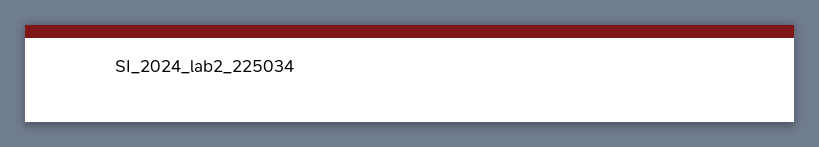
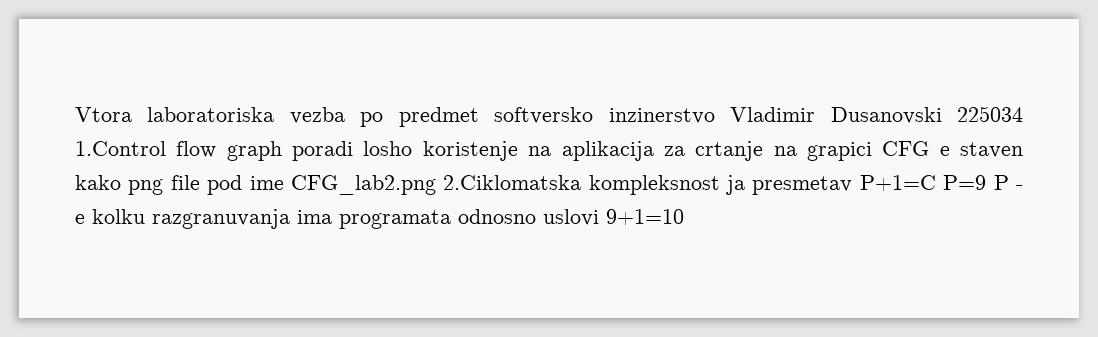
- SI_2024_lab2_225034
+ Vtora laboratoriska vezba po predmet softversko inzinerstvo Vladimir Dusanovski 225034 1.Control flow graph poradi losho koristenje na aplikacija za crtanje na grapici CFG e staven kako png file pod ime CFG_lab2.png 2.Ciklomatska kompleksnost ja presmetav P+1=C P=9 P - e kolku razgranuvanja ima programata odnosno uslovi 9+1=10

